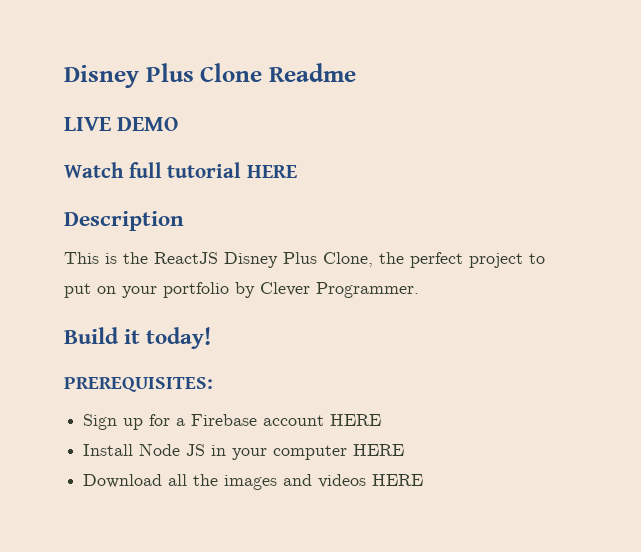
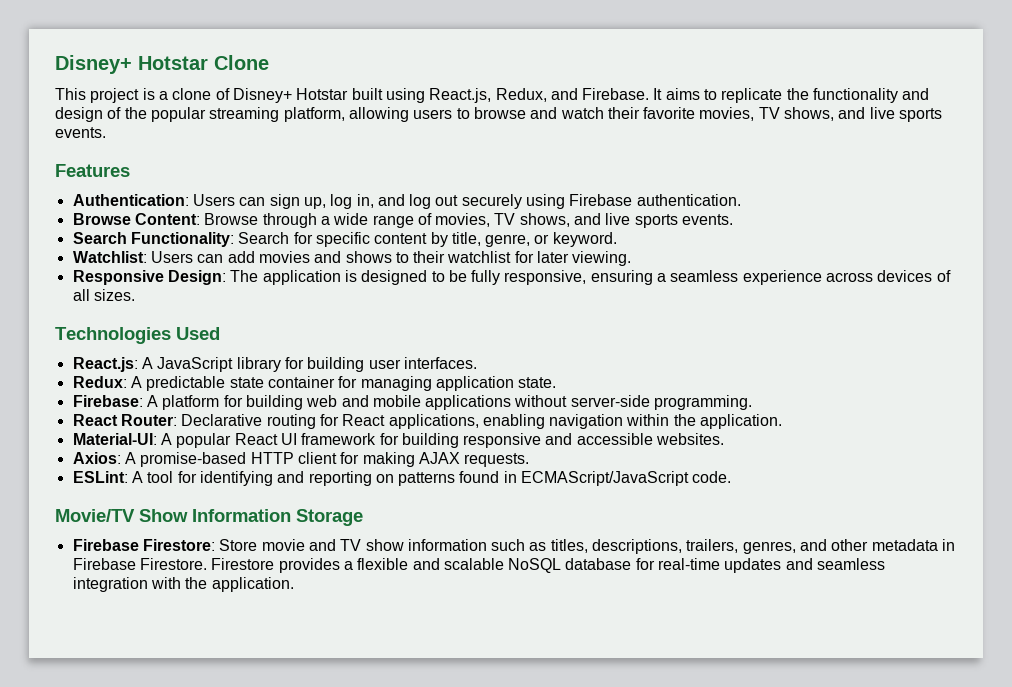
- Disney Plus Clone Readme
- LIVE DEMO
- Watch full tutorial HERE
- Description
- This is the ReactJS Disney Plus Clone, the perfect project to put on your portfolio by Clever Programmer.
- Build it today!
- PREREQUISITES:
- Sign up for a Firebase account HERE
- Install Node JS in your computer HERE
- Download all the images and videos HERE
+ Disney+ Hotstar Clone
+ This project is a clone of Disney+ Hotstar built using React.js, Redux, and Firebase. It aims to replicate the functionality and design of the popular streaming platform, allowing users to browse and watch their favorite movies, TV shows, and live sports events.
+ Features
+ Authentication: Users can sign up, log in, and log out securely using Firebase authentication.
+ Browse Content: Browse through a wide range of movies, TV shows, and live sports events.
+ Search Functionality: Search for specific content by title, genre, or keyword.
+ Watchlist: Users can add movies and shows to their watchlist for later viewing.
+ Responsive Design: The application is designed to be fully responsive, ensuring a seamless experience across devices of all sizes.
+ Technologies Used
+ React.js: A JavaScript library for building user interfaces.
+ Redux: A predictable state container for managing application state.
+ Firebase: A platform for building web and mobile applications without server-side programming.
+ React Router: Declarative routing for React applications, enabling navigation within the application.
+ Material-UI: A popular React UI framework for building responsive and accessible websites.
+ Axios: A promise-based HTTP client for making AJAX requests.
+ ESLint: A tool for identifying and reporting on patterns found in ECMAScript/JavaScript code.
+ Movie/TV Show Information Storage
+ Firebase Firestore: Store movie and TV show information such as titles, descriptions, trailers, genres, and other metadata in Firebase Firestore. Firestore provides a flexible and scalable NoSQL database for real-time updates and seamless integration with the application.

